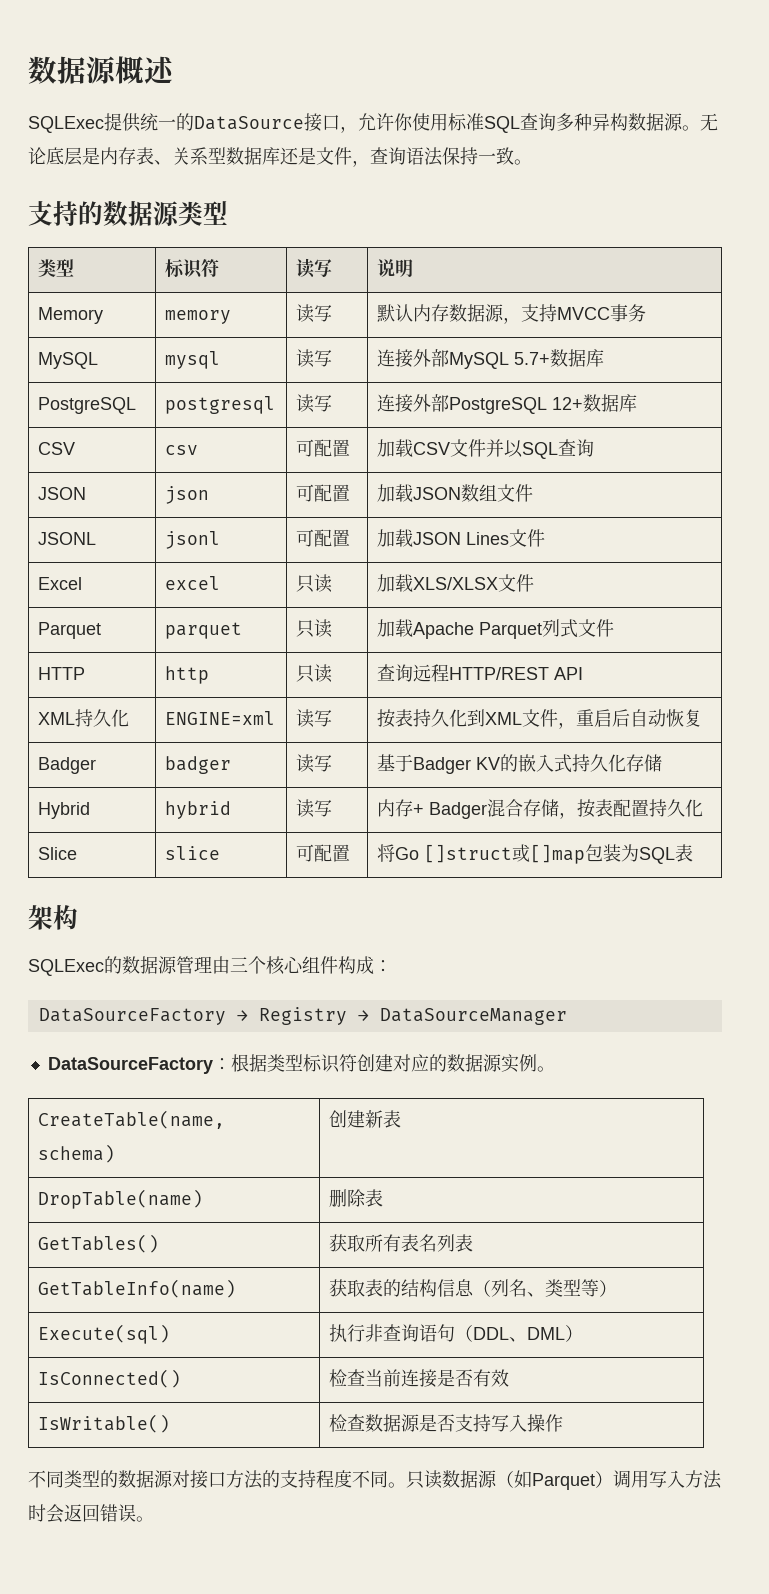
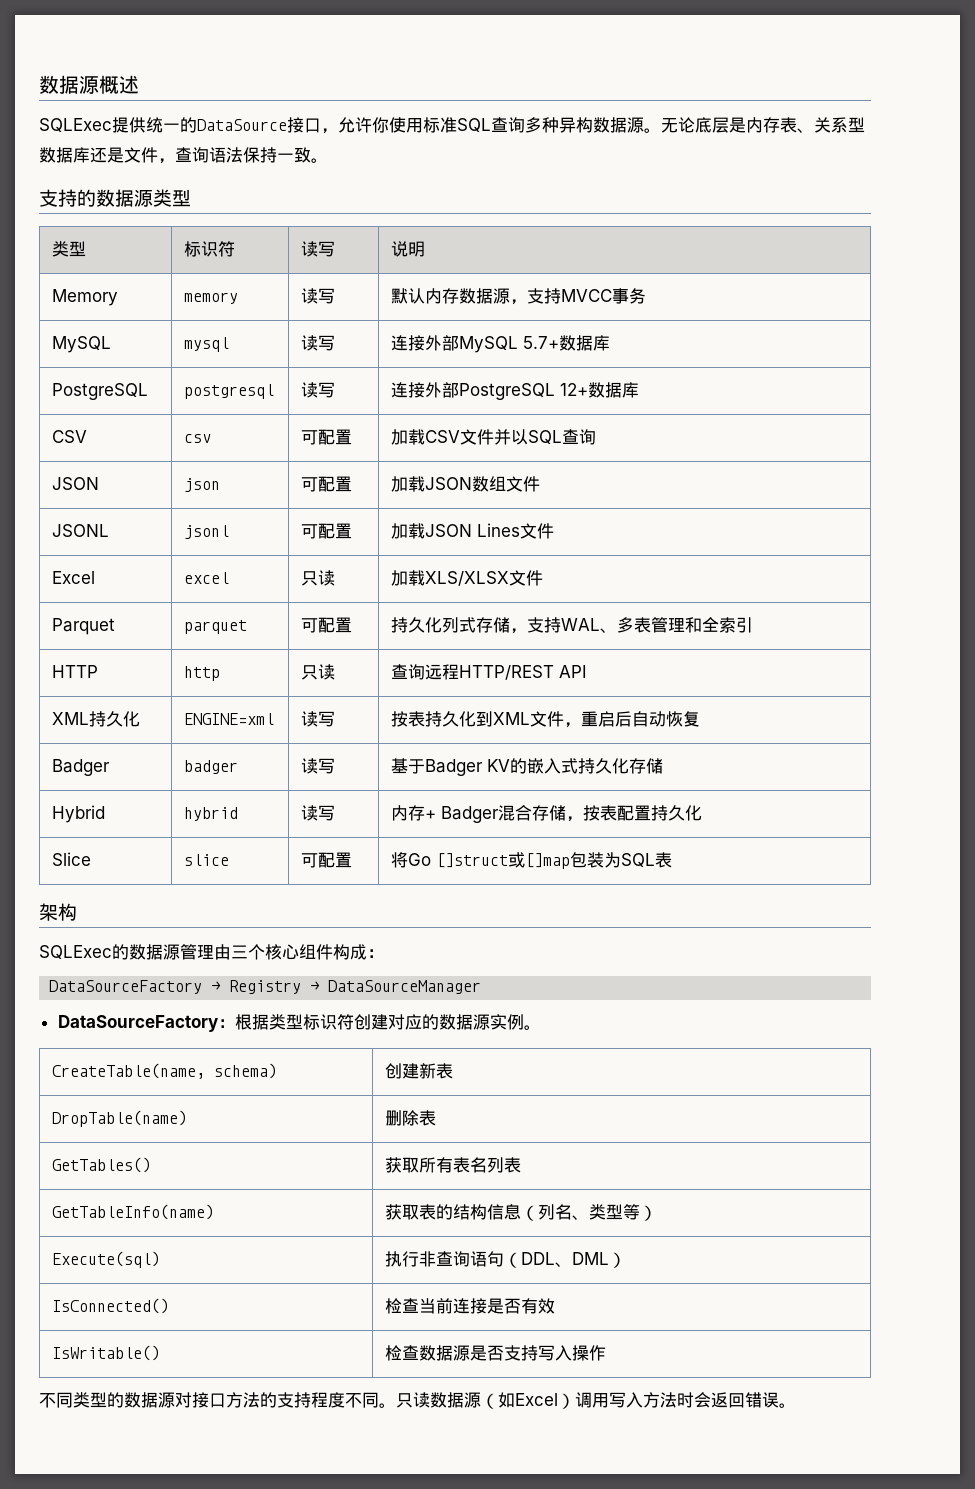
- Parquet | parquet | 只读 | 加载Apache Parquet列式文件
+ Parquet | parquet | 可配置 | 持久化列式存储，支持WAL、多表管理和全索引
- 只读数据源（如Parquet）调用写入方法时会返回错误。
+ 只读数据源（如Excel）调用写入方法时会返回错误。

